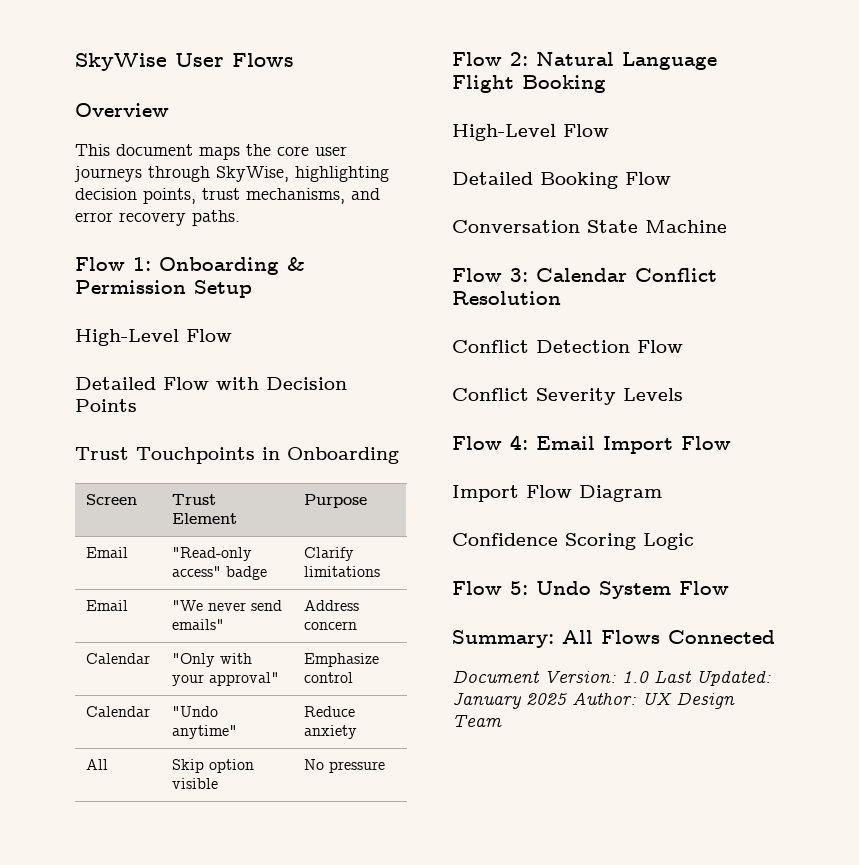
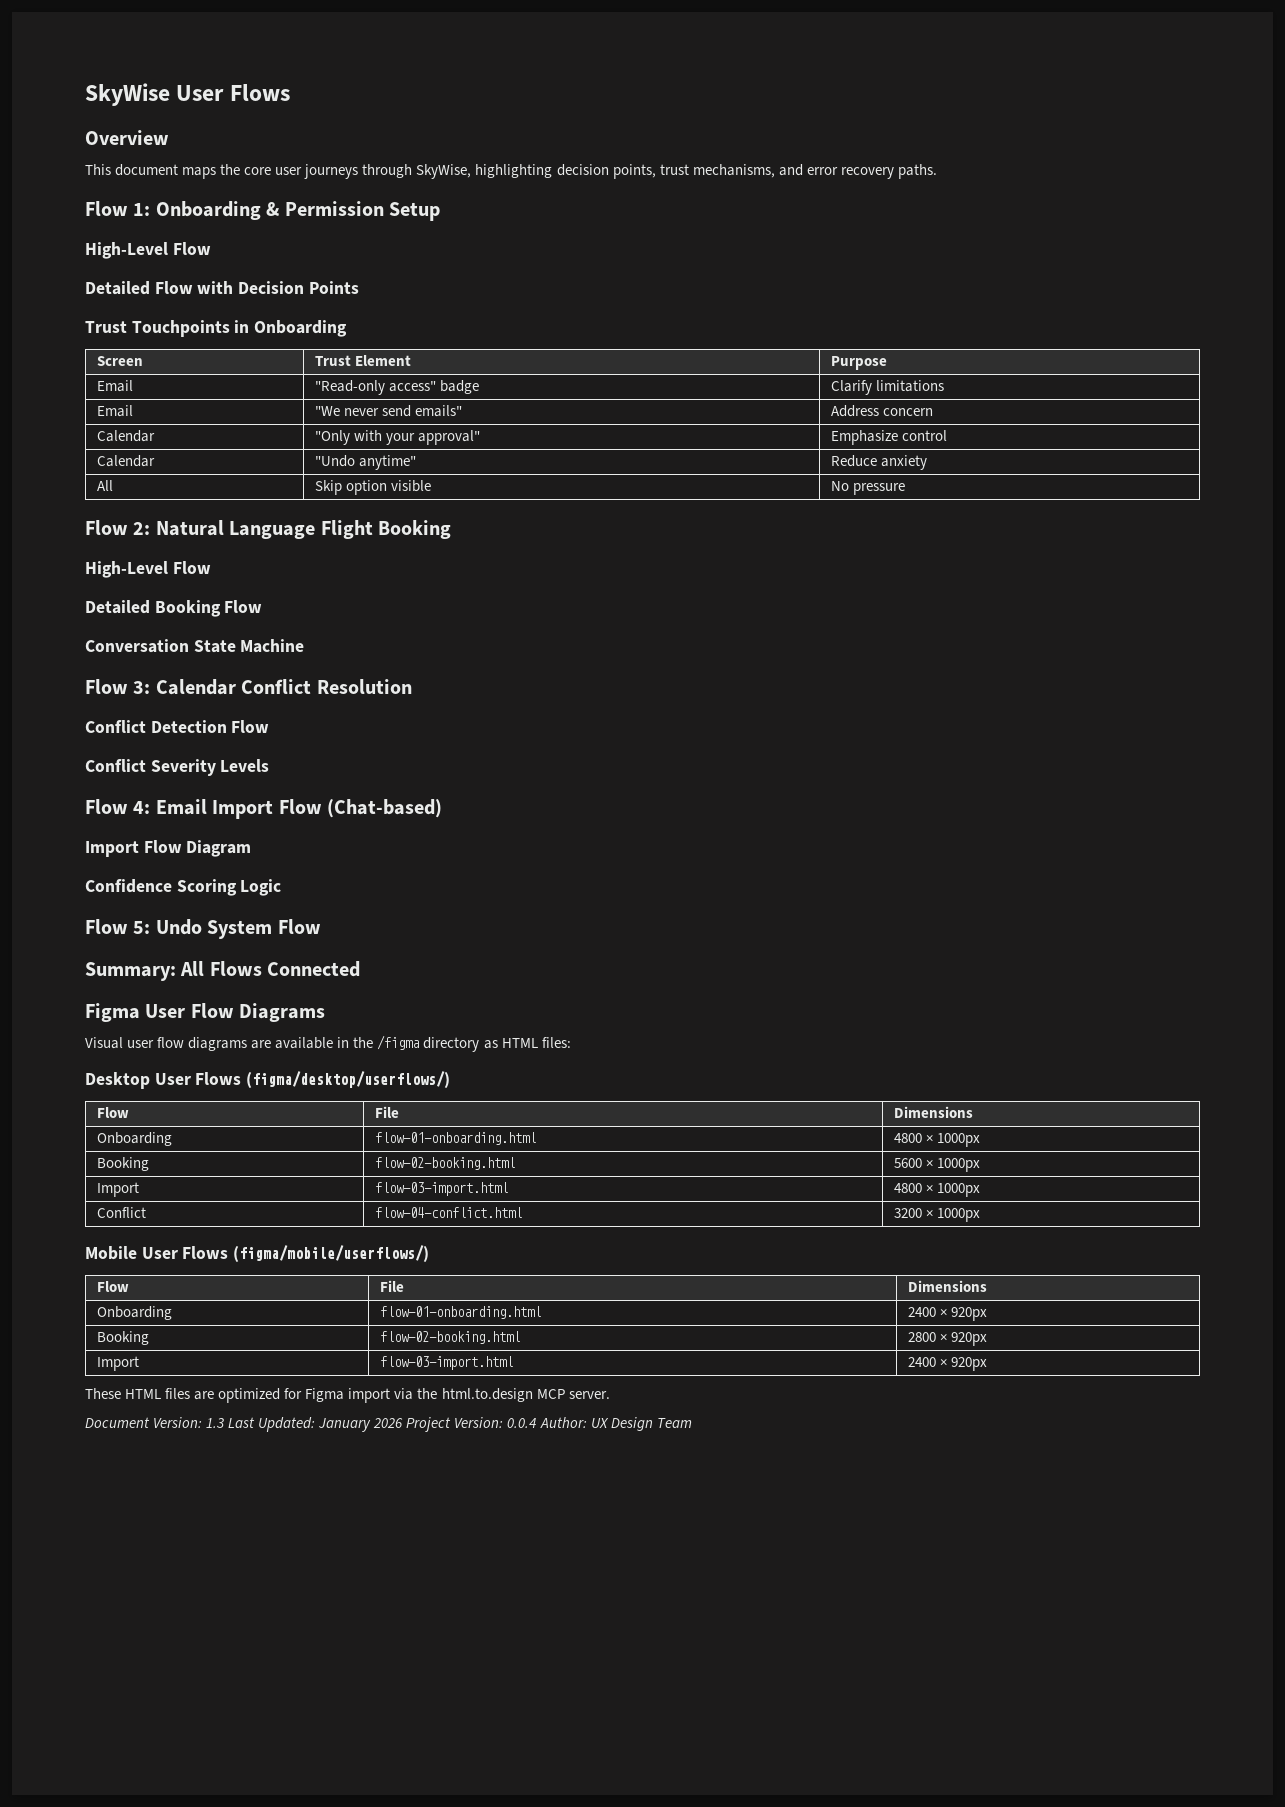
- Flow 4: Email Import Flow
+ Flow 4: Email Import Flow (Chat-based)
+ Figma User Flow Diagrams
+ Visual user flow diagrams are available in the /figma directory as HTML files:
+ Desktop User Flows (figma/desktop/userflows/)
+ Flow | File | Dimensions
+ Onboarding | flow-01-onboarding.html | 4800 × 1000px
+ Booking | flow-02-booking.html | 5600 × 1000px
+ Import | flow-03-import.html | 4800 × 1000px
+ Conflict | flow-04-conflict.html | 3200 × 1000px
+ Mobile User Flows (figma/mobile/userflows/)
+ Flow | File | Dimensions
+ Onboarding | flow-01-onboarding.html | 2400 × 920px
+ Booking | flow-02-booking.html | 2800 × 920px
+ Import | flow-03-import.html | 2400 × 920px
+ These HTML files are optimized for Figma import via the html.to.design MCP server.
- Document Version: 1.0 Last Updated: January 2025 Author: UX Design Team
+ Document Version: 1.3 Last Updated: January 2026 Project Version: 0.0.4 Author: UX Design Team

